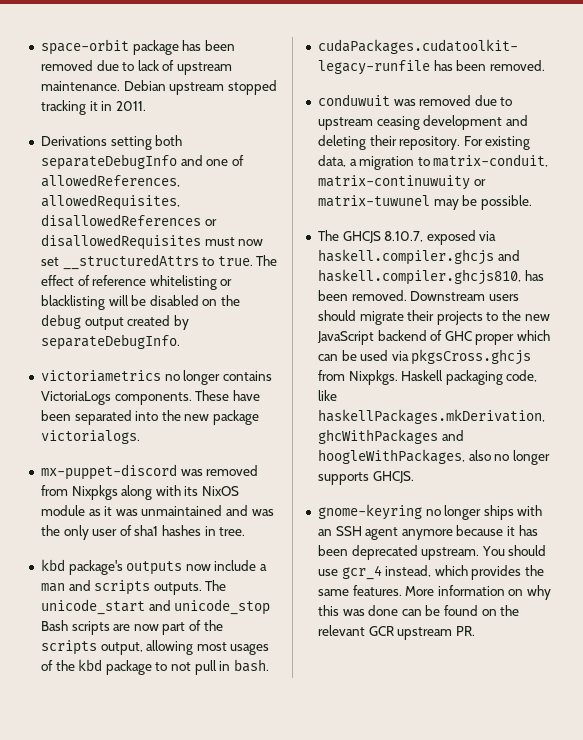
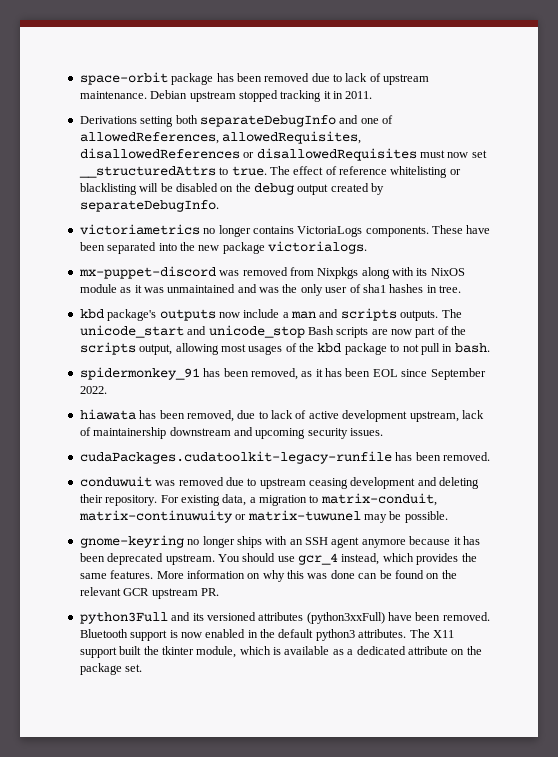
+ spidermonkey_91 has been removed, as it has been EOL since September 2022.
+ hiawata has been removed, due to lack of active development upstream, lack of maintainership downstream and upcoming security issues.
- The GHCJS 8.10.7, exposed via haskell.compiler.ghcjs and haskell.compiler.ghcjs810, has been removed. Downstream users should migrate their projects to the new JavaScript backend of GHC proper which can be used via pkgsCross.ghcjs from Nixpkgs. Haskell packaging code, like haskellPackages.mkDerivation, ghcWithPackages and hoogleWithPackages, also no longer supports GHCJS.
+ python3Full and its versioned attributes (python3xxFull) have been removed. Bluetooth support is now enabled in the default python3 attributes. The X11 support built the tkinter module, which is available as a dedicated attribute on the package set.

